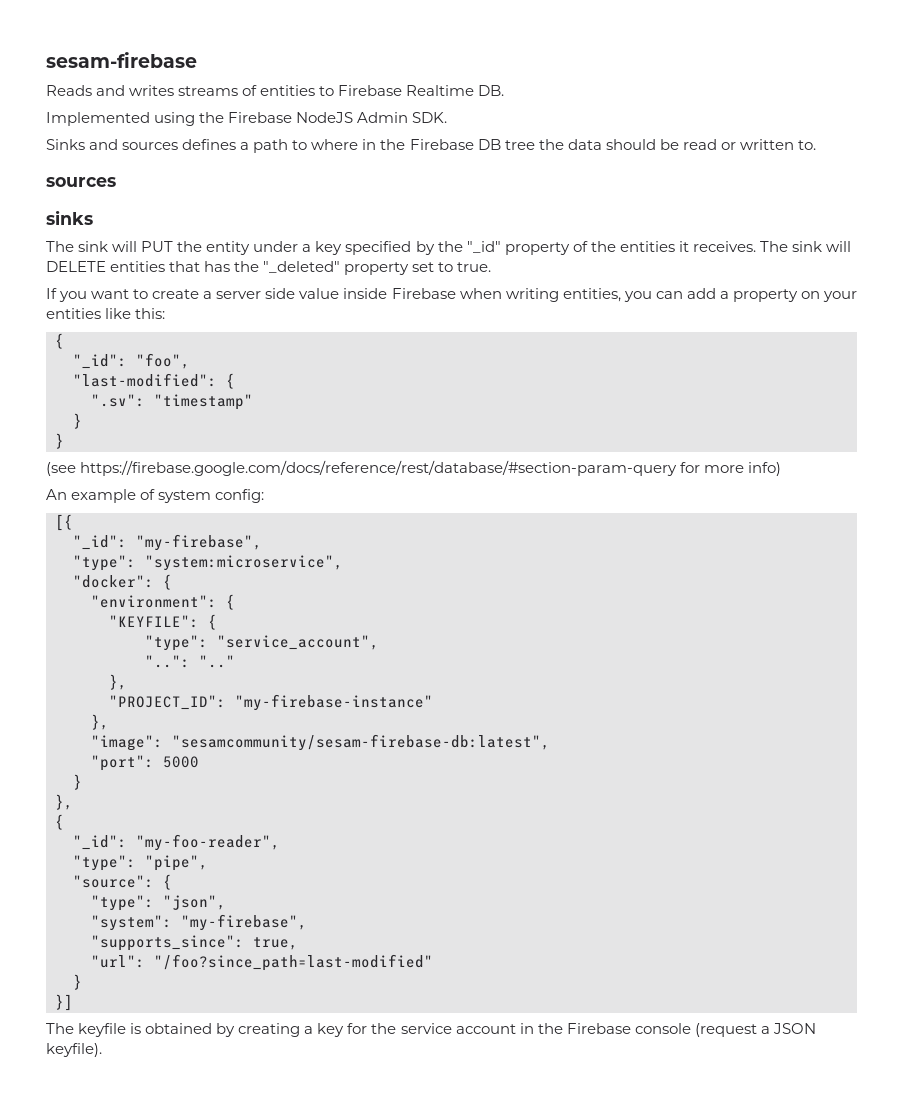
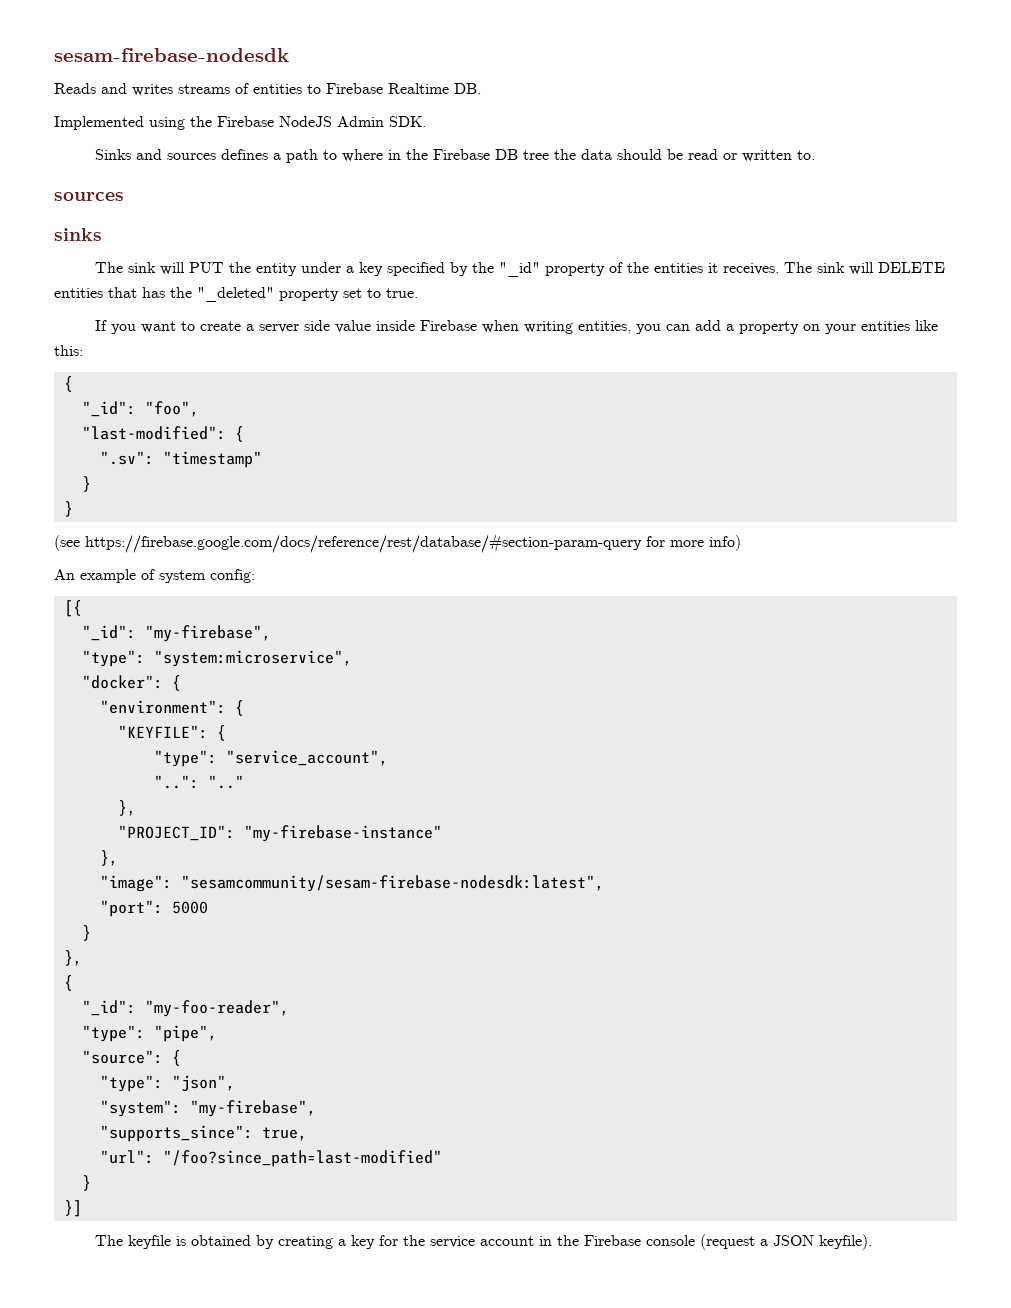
- sesam-firebase
+ sesam-firebase-nodesdk
- "image": "sesamcommunity/sesam-firebase-db:latest",
+ "image": "sesamcommunity/sesam-firebase-nodesdk:latest",

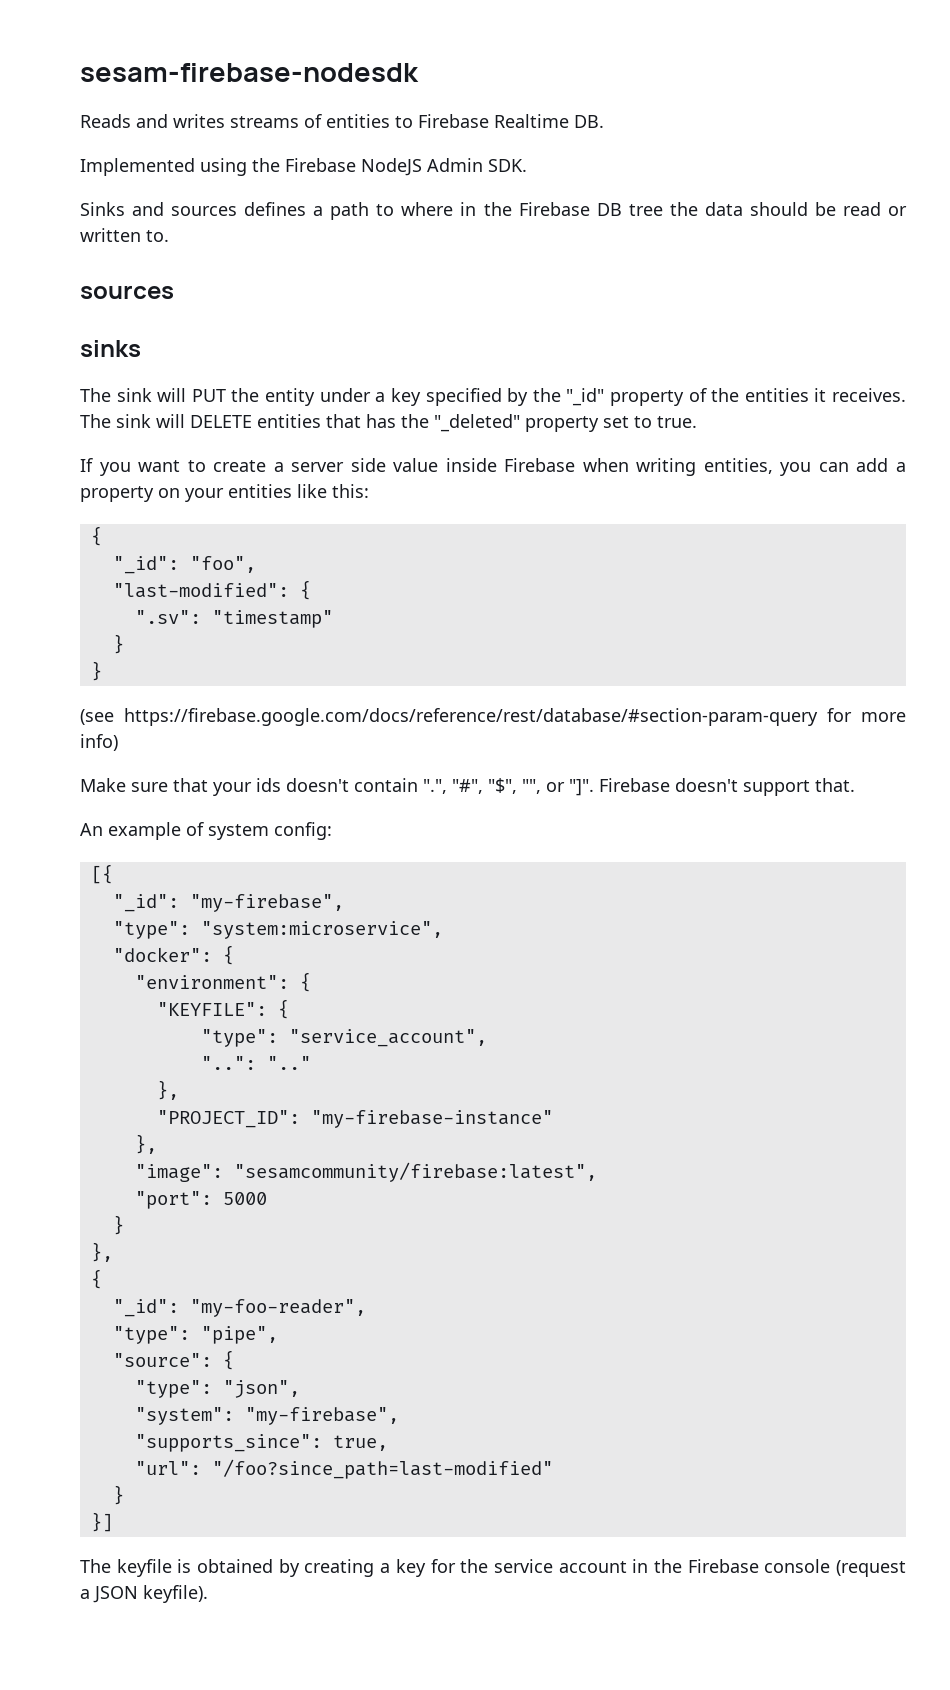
+ Make sure that your ids doesn't contain ".", "#", "$", "", or "]". Firebase doesn't support that.
- "image": "sesamcommunity/sesam-firebase-nodesdk:latest",
+ "image": "sesamcommunity/firebase:latest",

